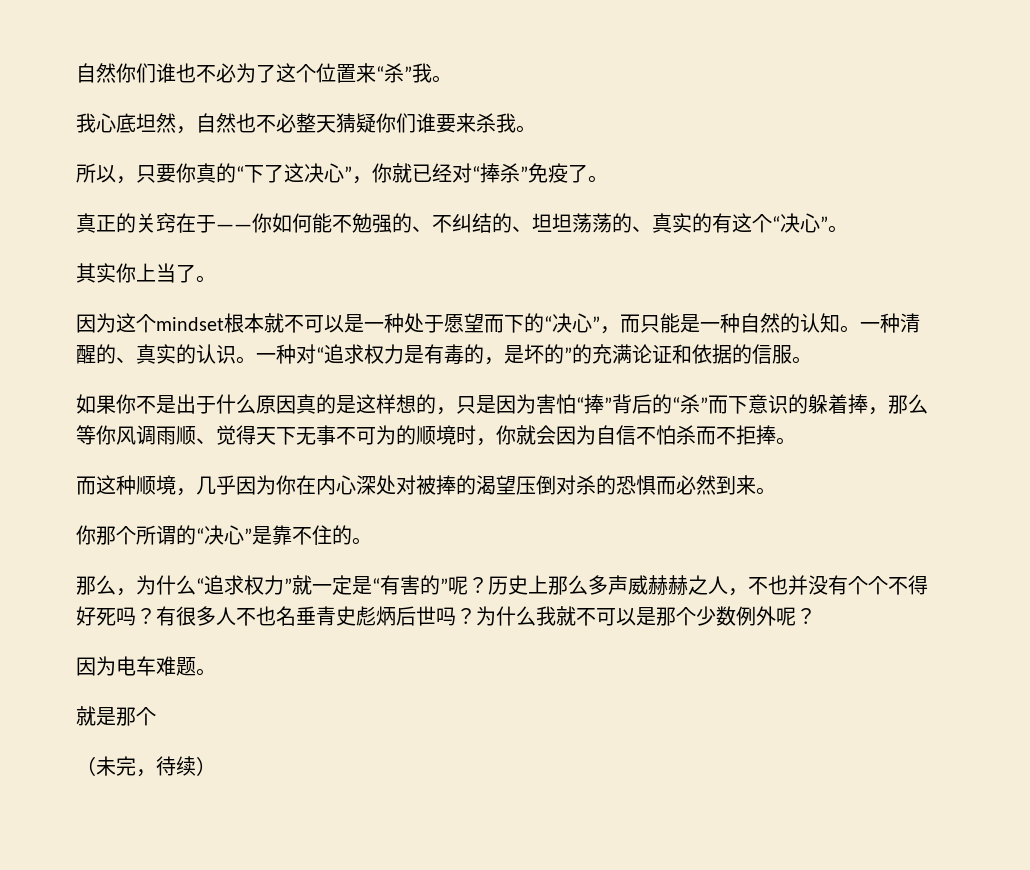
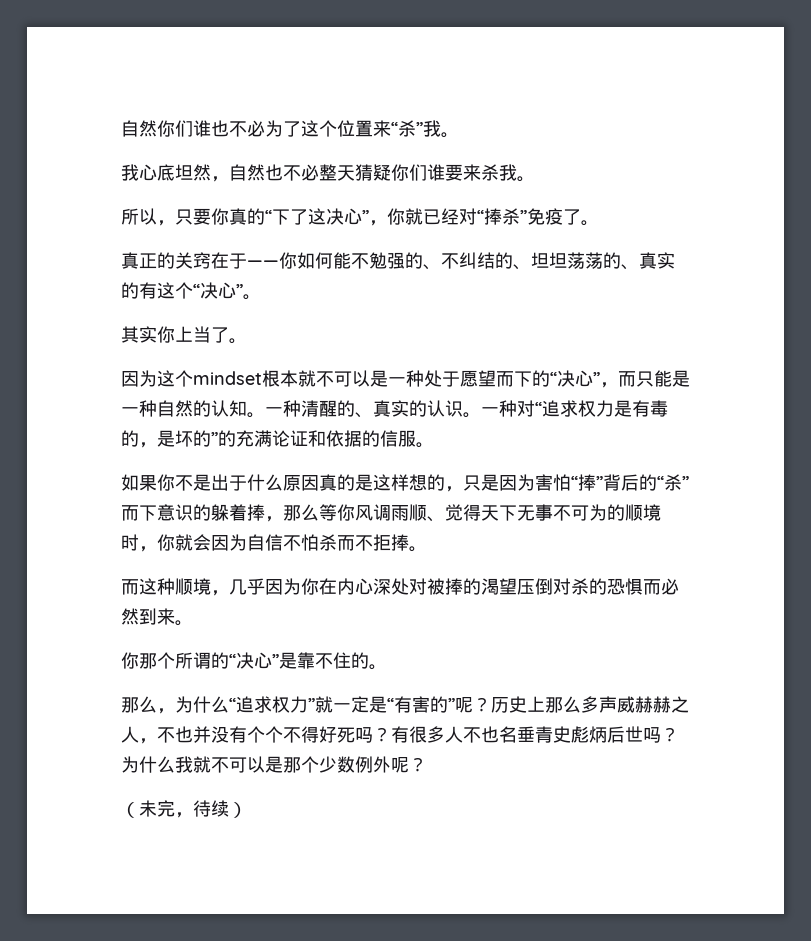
- 因为电车难题。
- 就是那个

